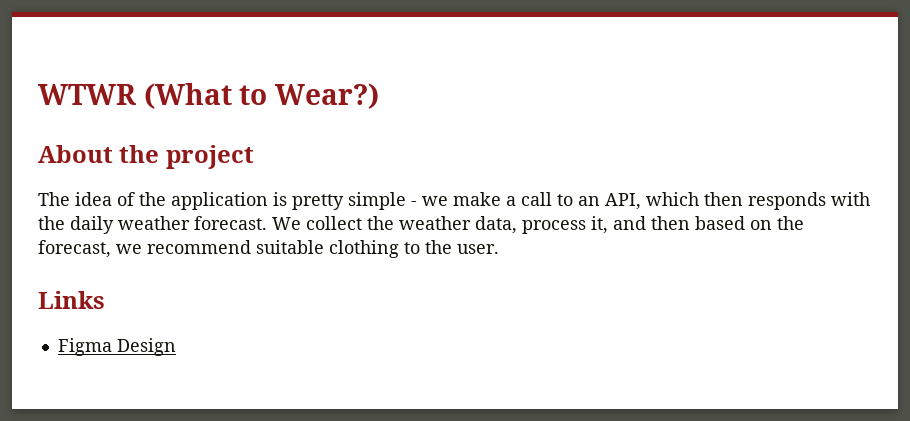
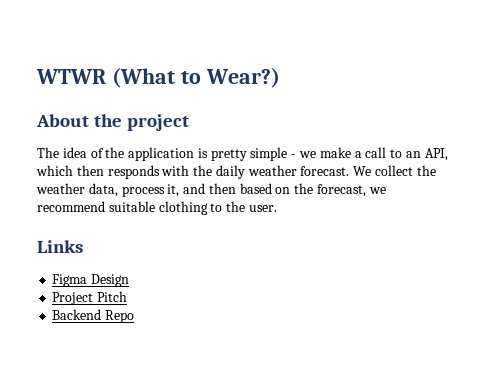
+ Project Pitch
+ Backend Repo

